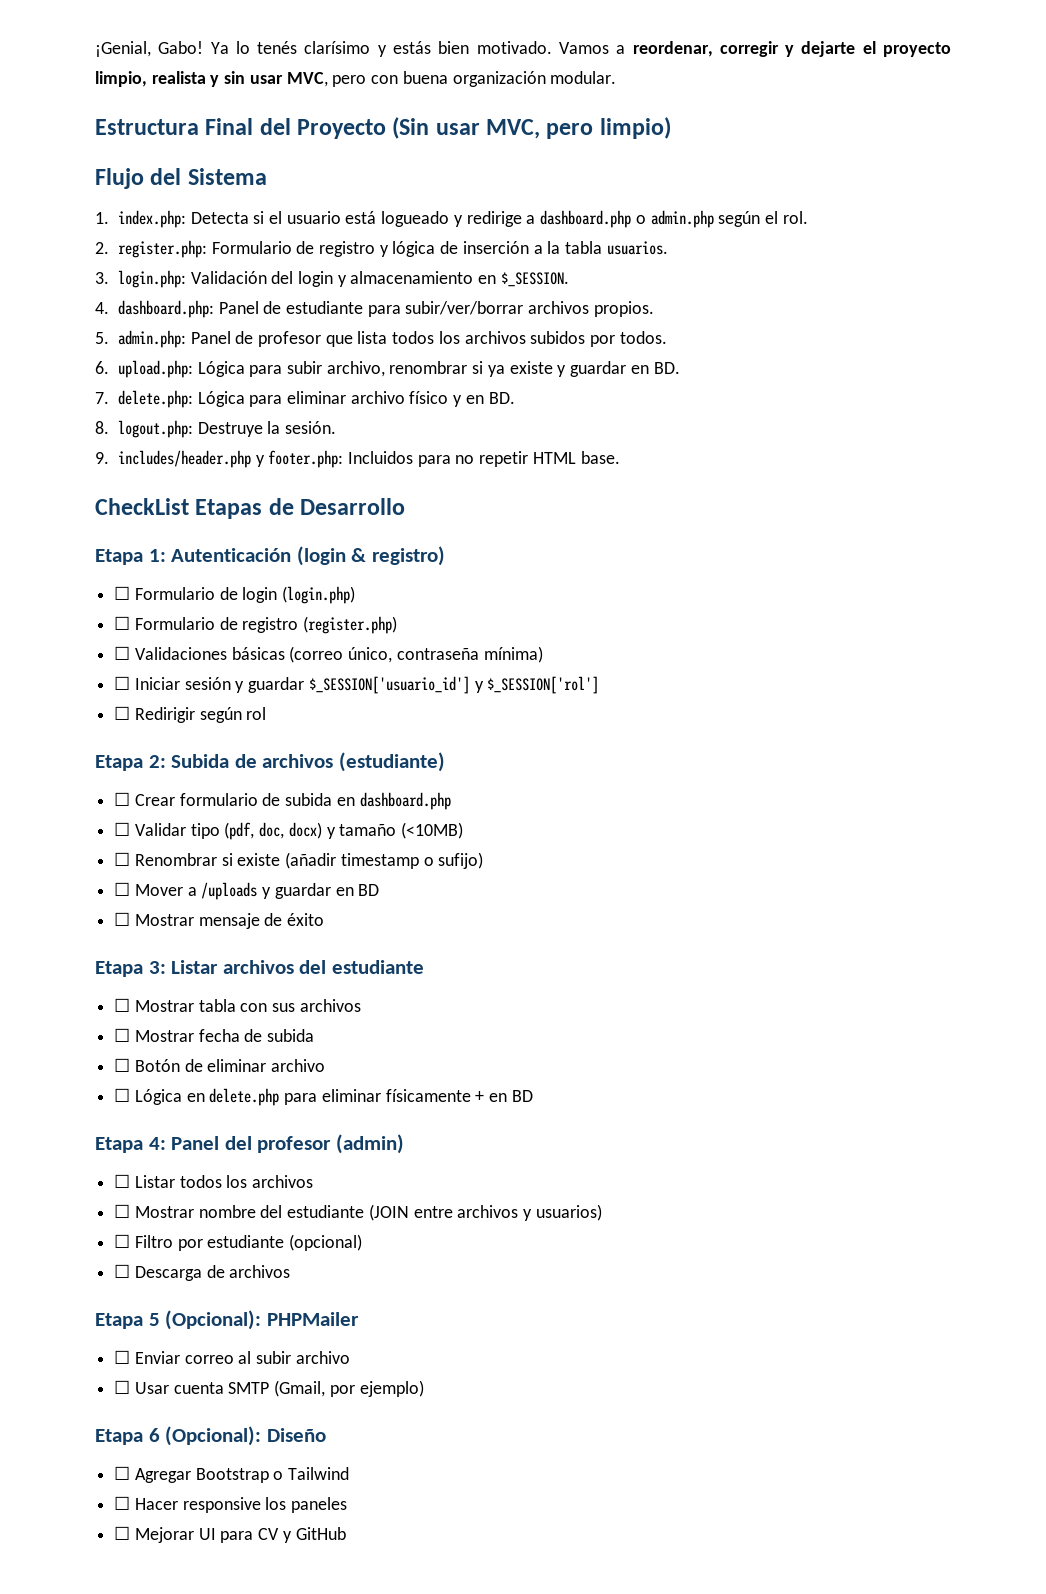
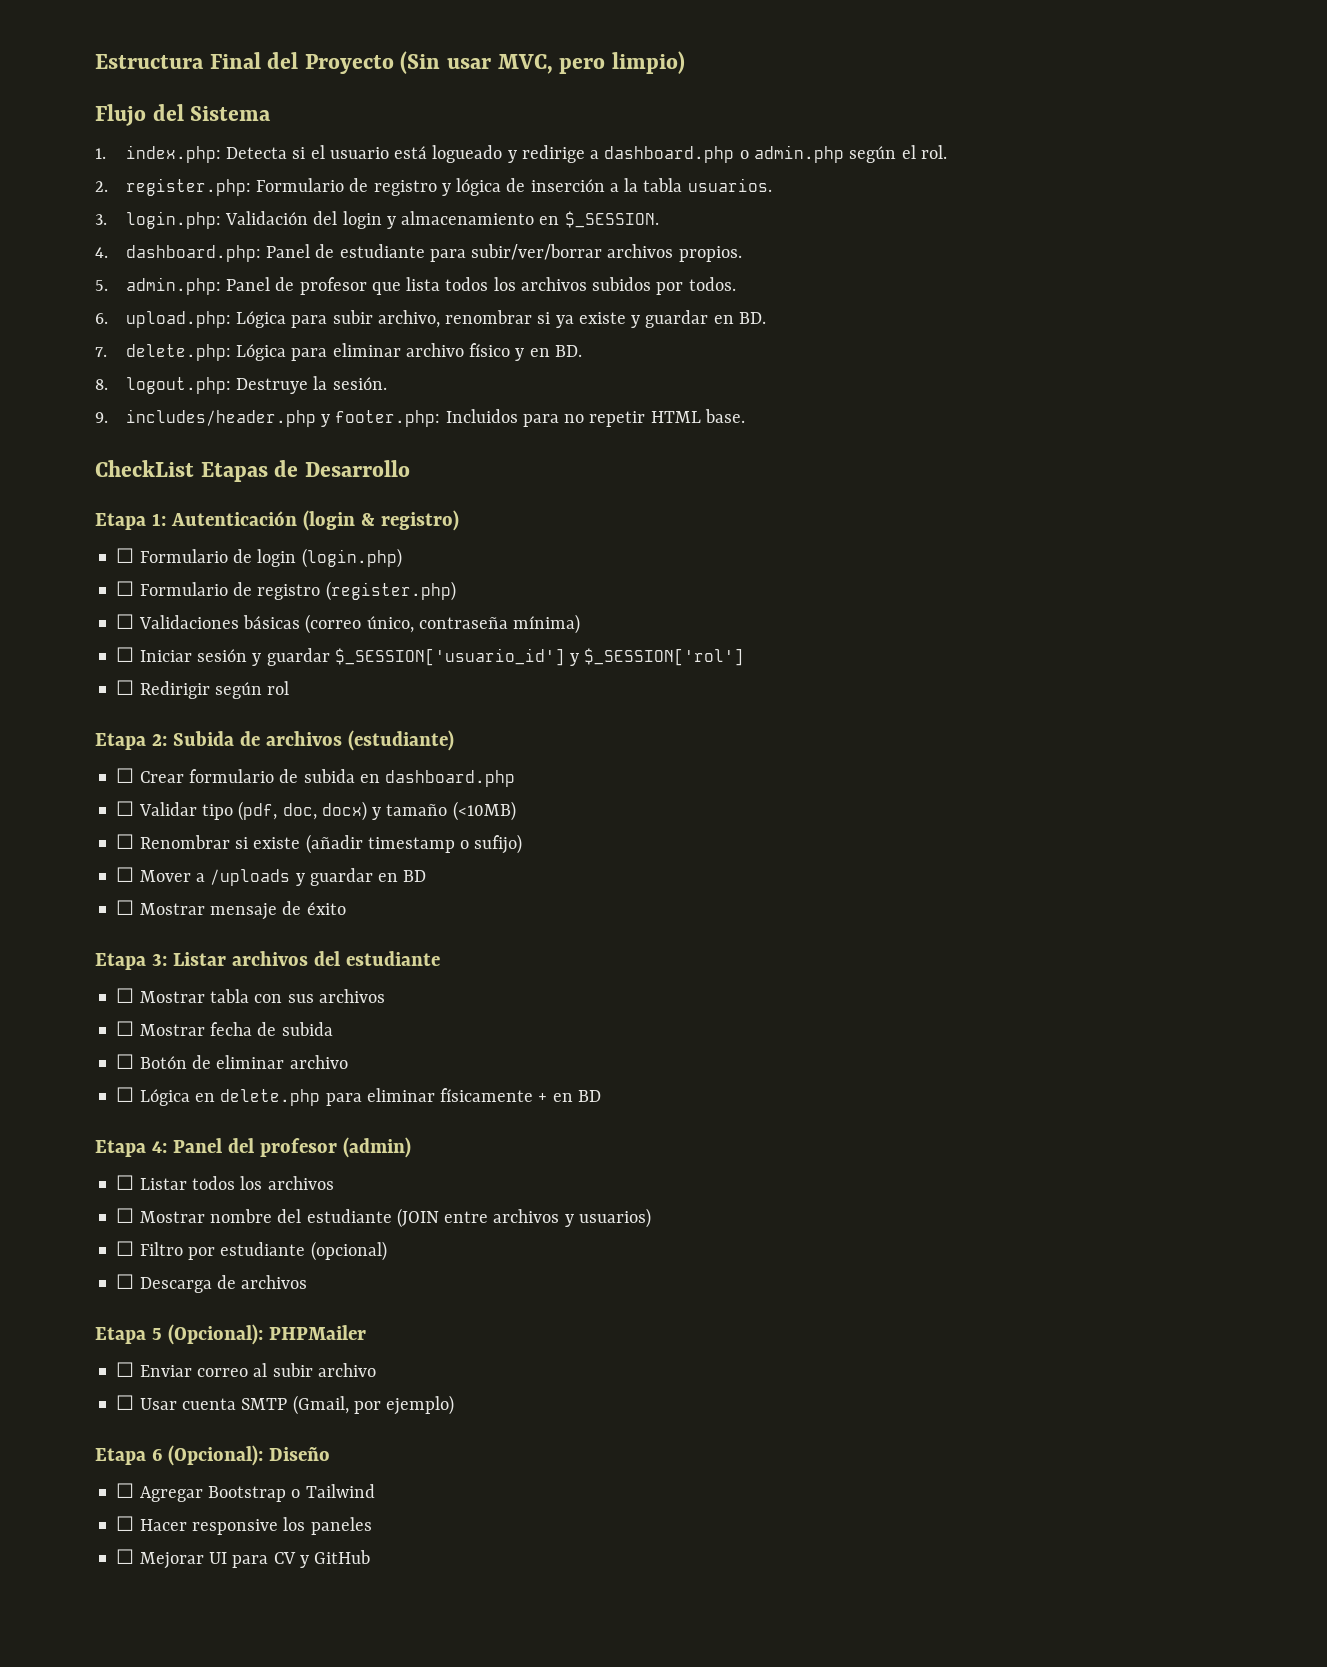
- ¡Genial, Gabo! Ya lo tenés clarísimo y estás bien motivado. Vamos a reordenar, corregir y dejarte el proyecto limpio, realista y sin usar MVC, pero con buena organización modular.

